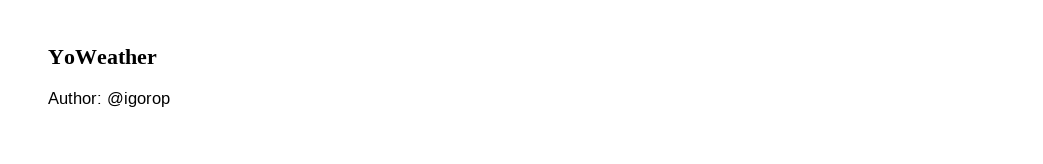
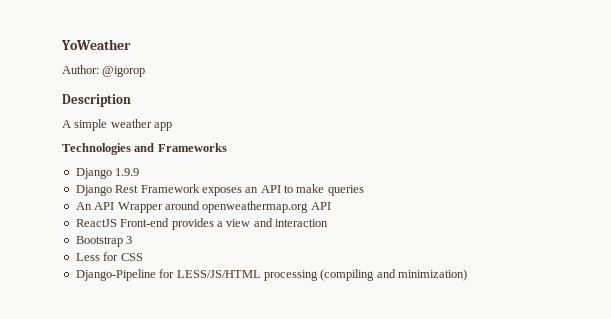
+ Description
+ A simple weather app
+ Technologies and Frameworks
+ Django 1.9.9
+ Django Rest Framework exposes an API to make queries
+ An API Wrapper around openweathermap.org API
+ ReactJS Front-end provides a view and interaction
+ Bootstrap 3
+ Less for CSS
+ Django-Pipeline for LESS/JS/HTML processing (compiling and minimization)

